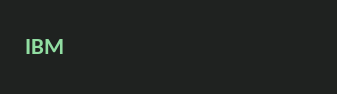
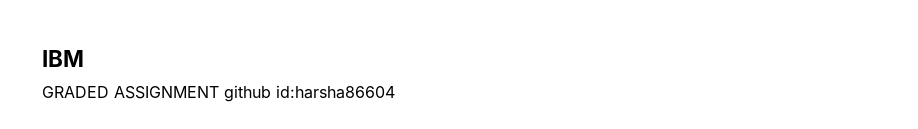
+ GRADED ASSIGNMENT github id:harsha86604

